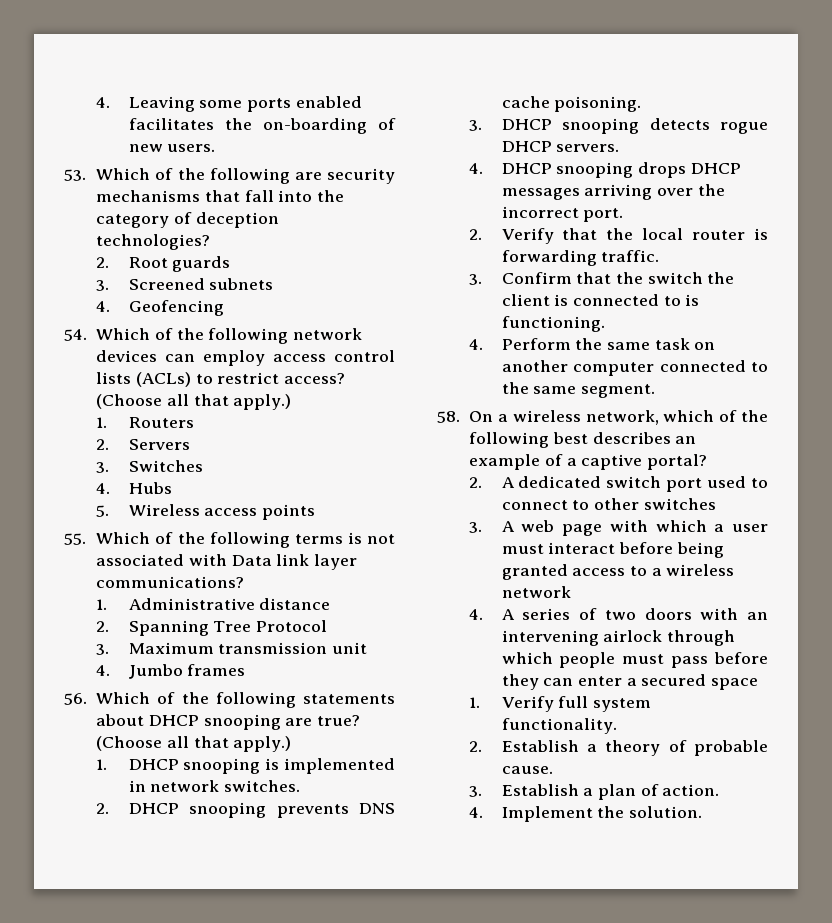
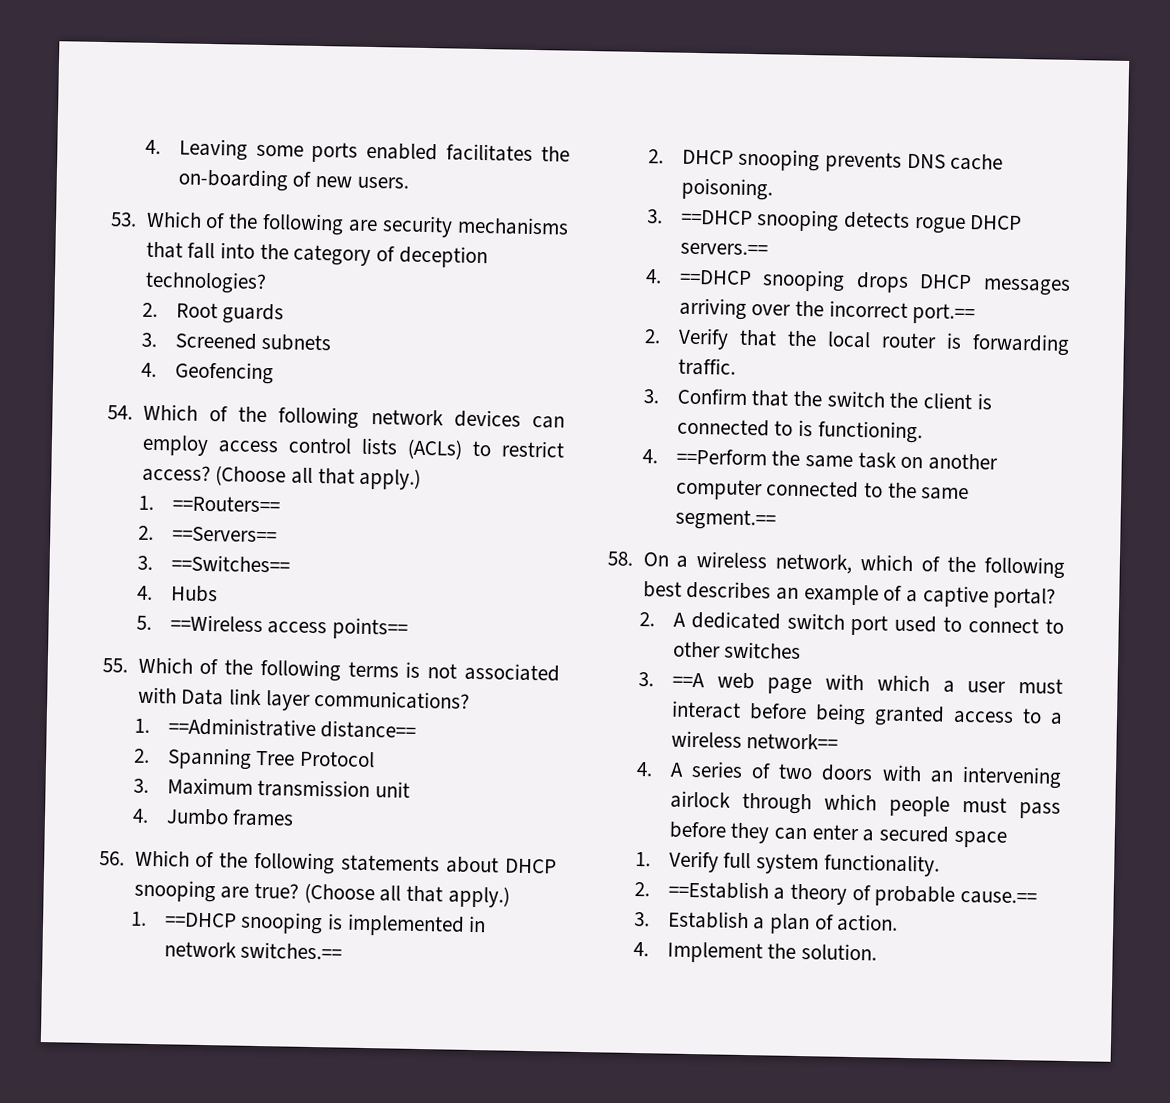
- 1. Routers
- 2. Servers
- 3. Switches
+ 1. ==Routers==
+ 2. ==Servers==
+ 3. ==Switches==
- 5. Wireless access points
+ 5. ==Wireless access points==
- 1. Administrative distance
+ 1. ==Administrative distance==
- 1. DHCP snooping is implemented in network switches.
+ 1. ==DHCP snooping is implemented in network switches.==
- 3. DHCP snooping detects rogue DHCP servers.
- 4. DHCP snooping drops DHCP messages arriving over the incorrect port.
+ 3. ==DHCP snooping detects rogue DHCP servers.==
+ 4. ==DHCP snooping drops DHCP messages arriving over the incorrect port.==
- 4. Perform the same task on another computer connected to the same segment.
+ 4. ==Perform the same task on another computer connected to the same segment.==
- 3. A web page with which a user must interact before being granted access to a wireless network
+ 3. ==A web page with which a user must interact before being granted access to a wireless network==
- 2. Establish a theory of probable cause.
+ 2. ==Establish a theory of probable cause.==

